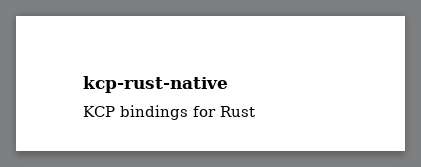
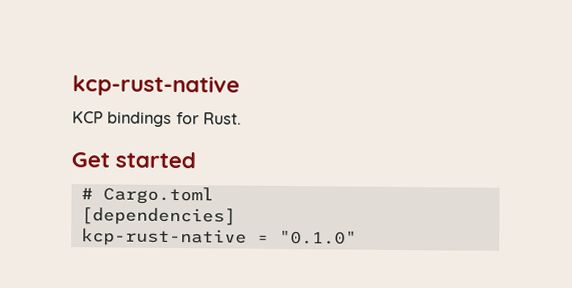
- KCP bindings for Rust
+ KCP bindings for Rust.
+ Get started
+ # Cargo.toml
+ [dependencies]
+ kcp-rust-native = "0.1.0"

